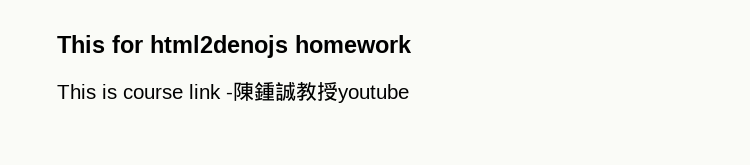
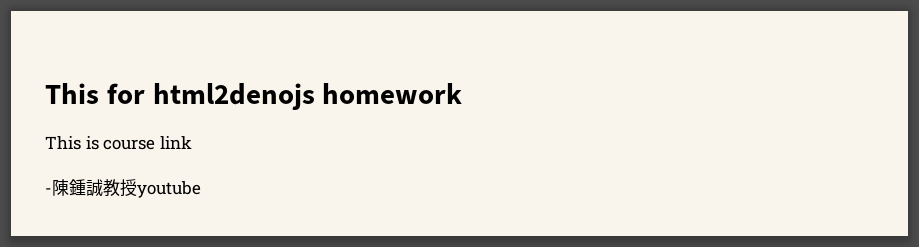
- This is course link -陳鍾誠教授youtube
+ This is course link
+ -陳鍾誠教授youtube

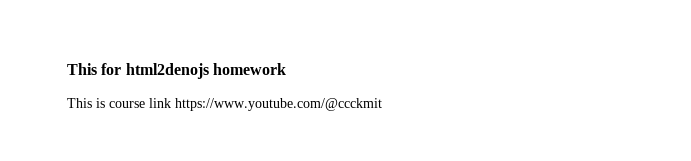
- This is course link
- -陳鍾誠教授youtube
+ This is course link https://www.youtube.com/@ccckmit

